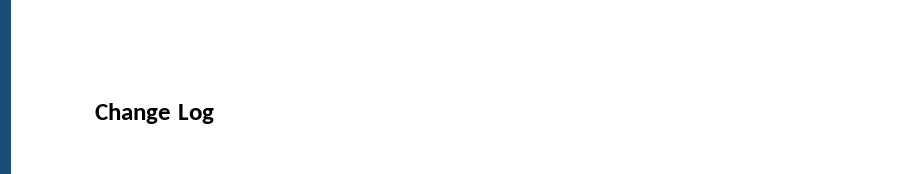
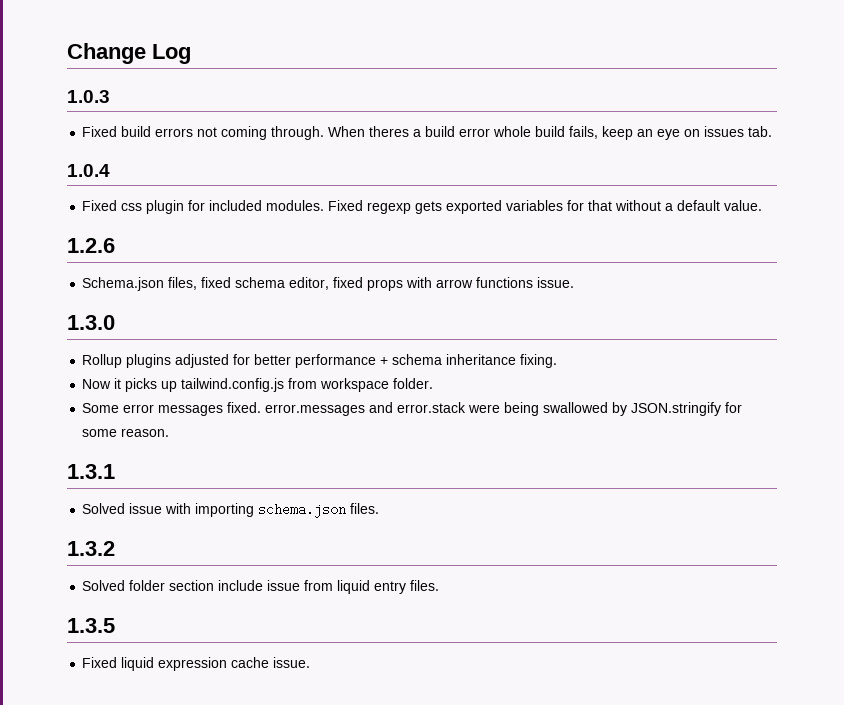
+ 1.0.3
+ Fixed build errors not coming through. When theres a build error whole build fails, keep an eye on issues tab.
+ 1.0.4
+ Fixed css plugin for included modules. Fixed regexp gets exported variables for that without a default value.
+ 1.2.6
+ Schema.json files, fixed schema editor, fixed props with arrow functions issue.
+ 1.3.0
+ Rollup plugins adjusted for better performance + schema inheritance fixing.
+ Now it picks up tailwind.config.js from workspace folder.
+ Some error messages fixed. error.messages and error.stack were being swallowed by JSON.stringify for some reason.
+ 1.3.1
+ Solved issue with importing schema.json files.
+ 1.3.2
+ Solved folder section include issue from liquid entry files.
+ 1.3.5
+ Fixed liquid expression cache issue.

